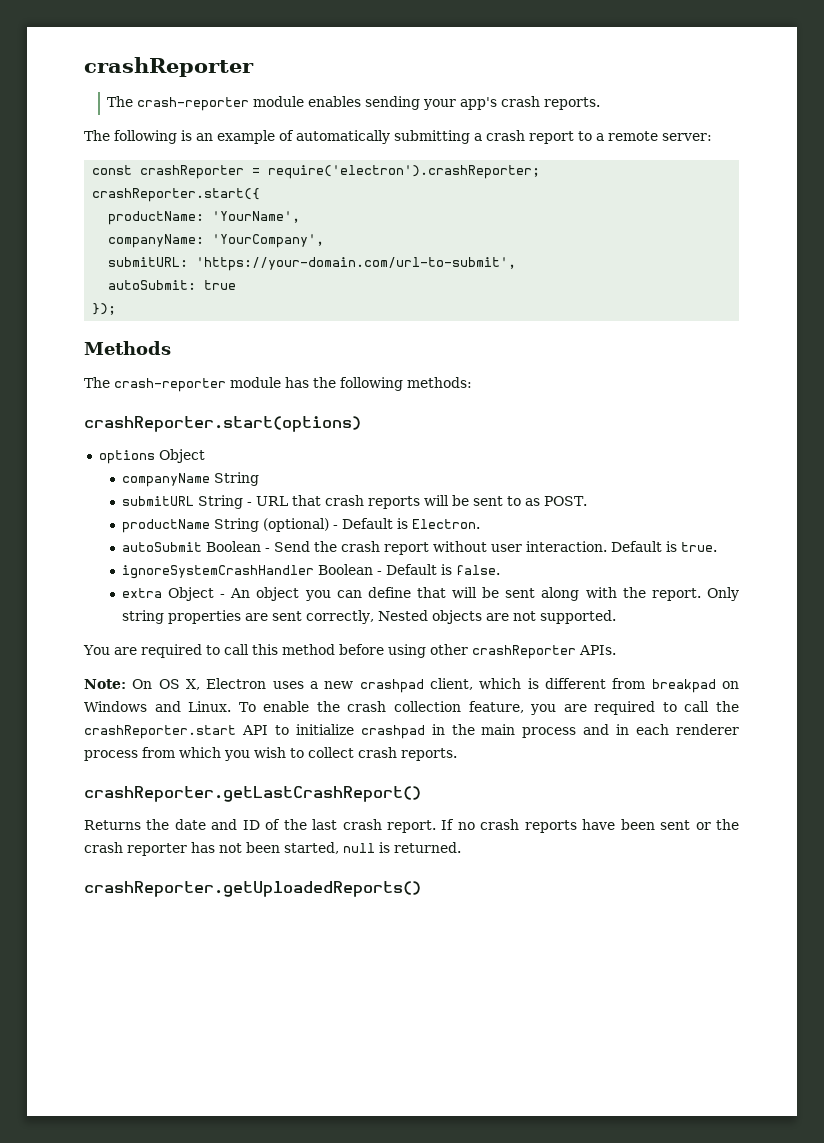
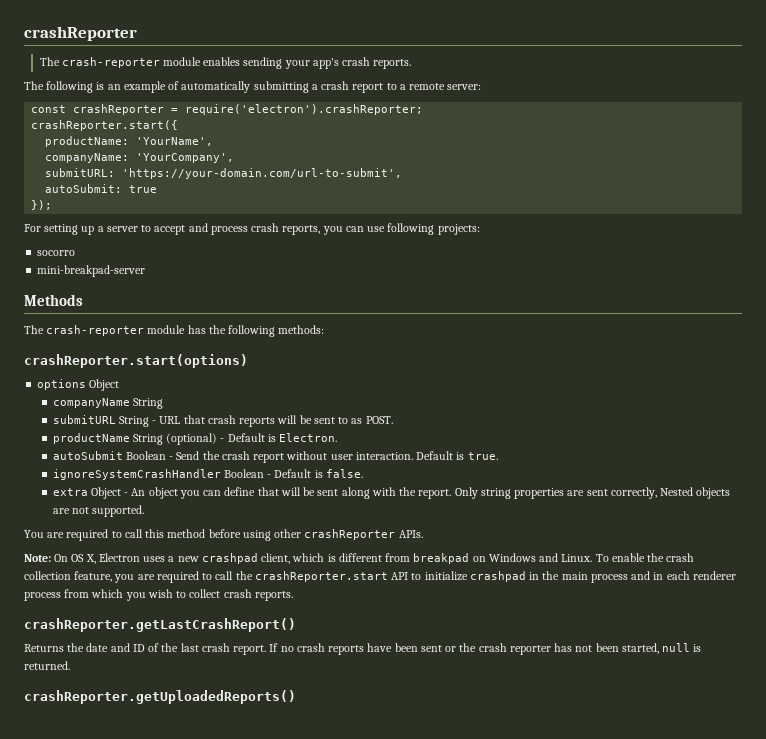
+ For setting up a server to accept and process crash reports, you can use following projects:
+ socorro
+ mini-breakpad-server

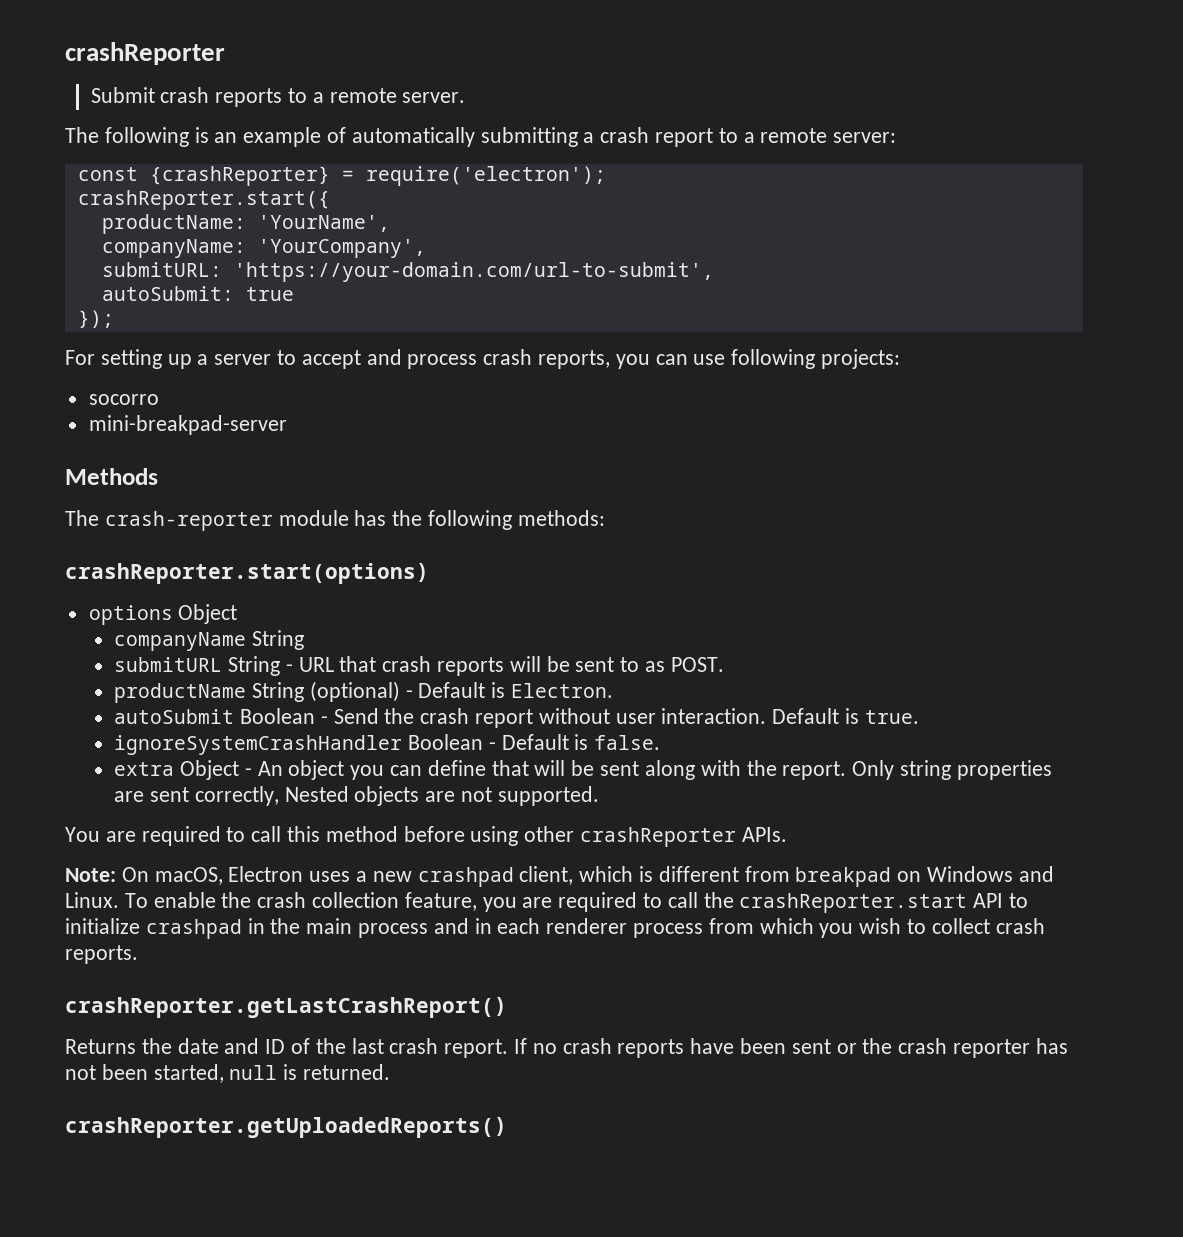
- The crash-reporter module enables sending your app's crash reports.
+ Submit crash reports to a remote server.
- const crashReporter = require('electron').crashReporter;
+ const {crashReporter} = require('electron');
- Note: On OS X, Electron uses a new crashpad client, which is different from breakpad on Windows and Linux.
+ Note: On macOS, Electron uses a new crashpad client, which is different from breakpad on Windows and Linux.

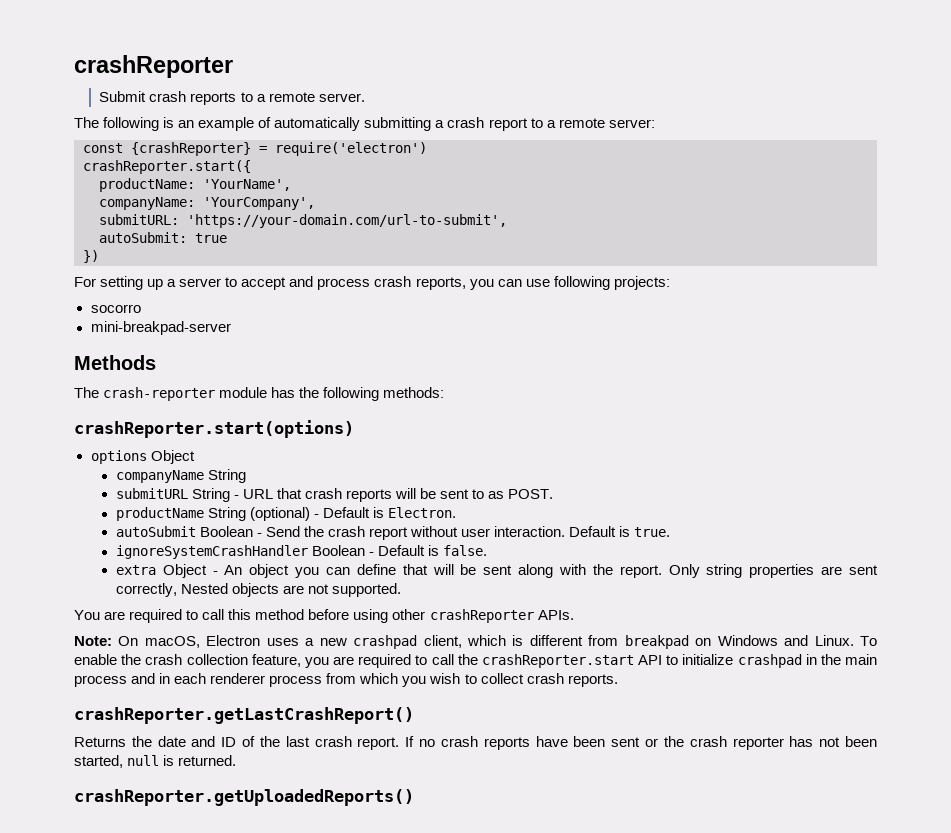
- const {crashReporter} = require('electron');
+ const {crashReporter} = require('electron')
- });
+ })

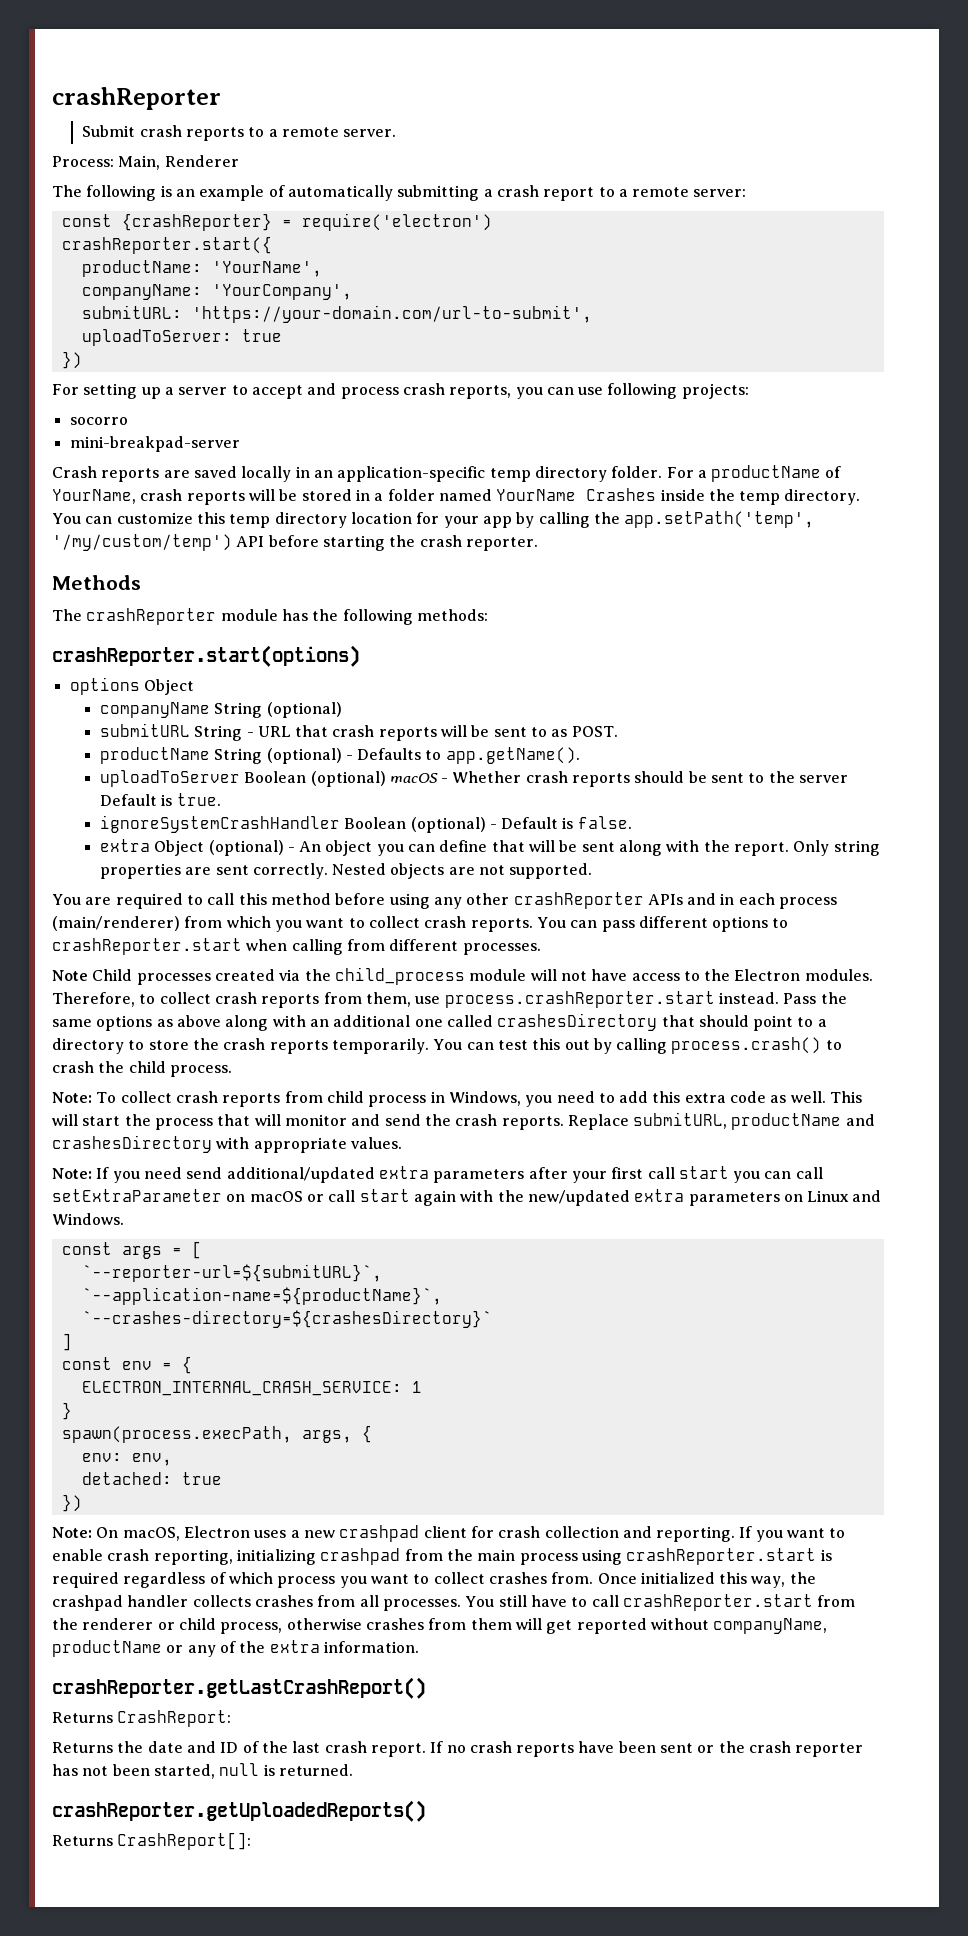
+ Process: Main, Renderer
- autoSubmit: true
+ uploadToServer: true
+ Crash reports are saved locally in an application-specific temp directory folder. For a productName of YourName, crash reports will be stored in a folder named YourName Crashes inside the temp directory. You can customize this temp directory location for your app by calling the app.setPath('temp', '/my/custom/temp') API before starting the crash reporter.
- The crash-reporter module has the following methods:
+ The crashReporter module has the following methods:
- companyName String
+ companyName String (optional)
- productName String (optional) - Default is Electron.
- autoSubmit Boolean - Send the crash report without user interaction. Default is true.
+ productName String (optional) - Defaults to app.getName().
+ uploadToServer Boolean (optional) macOS - Whether crash reports should be sent to the server Default is true.
- ignoreSystemCrashHandler Boolean - Default is false.
+ ignoreSystemCrashHandler Boolean (optional) - Default is false.
- extra Object - An object you can define that will be sent along with the report.
+ extra Object (optional) - An object you can define that will be sent along with the report.
- Only string properties are sent correctly, Nested objects are not supported.
+ Only string properties are sent correctly. Nested objects are not supported.
- You are required to call this method before using other crashReporter APIs.
+ You are required to call this method before using any other crashReporter APIs and in each process (main/renderer) from which you want to collect crash reports. You can pass different options to crashReporter.start when calling from different processes.
+ Note Child processes created via the child_process module will not have access to the Electron modules. Therefore, to collect crash reports from them, use process.crashReporter.start instead. Pass the same options as above along with an additional one called crashesDirectory that should point to a directory to store the crash reports temporarily. You can test this out by calling process.crash() to crash the child process.
+ Note: To collect crash reports from child process in Windows, you need to add this extra code as well. This will start the process that will monitor and send the crash reports. Replace submitURL, productName and crashesDirectory with appropriate values.
+ Note: If you need send additional/updated extra parameters after your first call start you can call setExtraParameter on macOS or call start again with the new/updated extra parameters on Linux and Windows.
+ const args = [
+ `--reporter-url=${submitURL}`,
+ `--application-name=${productName}`,
+ `--crashes-directory=${crashesDirectory}`
+ ]
+ const env = {
+ ELECTRON_INTERNAL_CRASH_SERVICE: 1
+ }
+ spawn(process.execPath, args, {
+ env: env,
+ detached: true
+ })
- Note: On macOS, Electron uses a new crashpad client, which is different from breakpad on Windows and Linux. To enable the crash collection feature, you are required to call the crashReporter.start API to initialize crashpad in the main process and in each renderer process from which you wish to collect crash reports.
+ Note: On macOS, Electron uses a new crashpad client for crash collection and reporting. If you want to enable crash reporting, initializing crashpad from the main process using crashReporter.start is required regardless of which process you want to collect crashes from. Once initialized this way, the crashpad handler collects crashes from all processes. You still have to call crashReporter.start from the renderer or child process, otherwise crashes from them will get reported without companyName, productName or any of the extra information.
+ Returns CrashReport:
+ Returns CrashReport[]:

